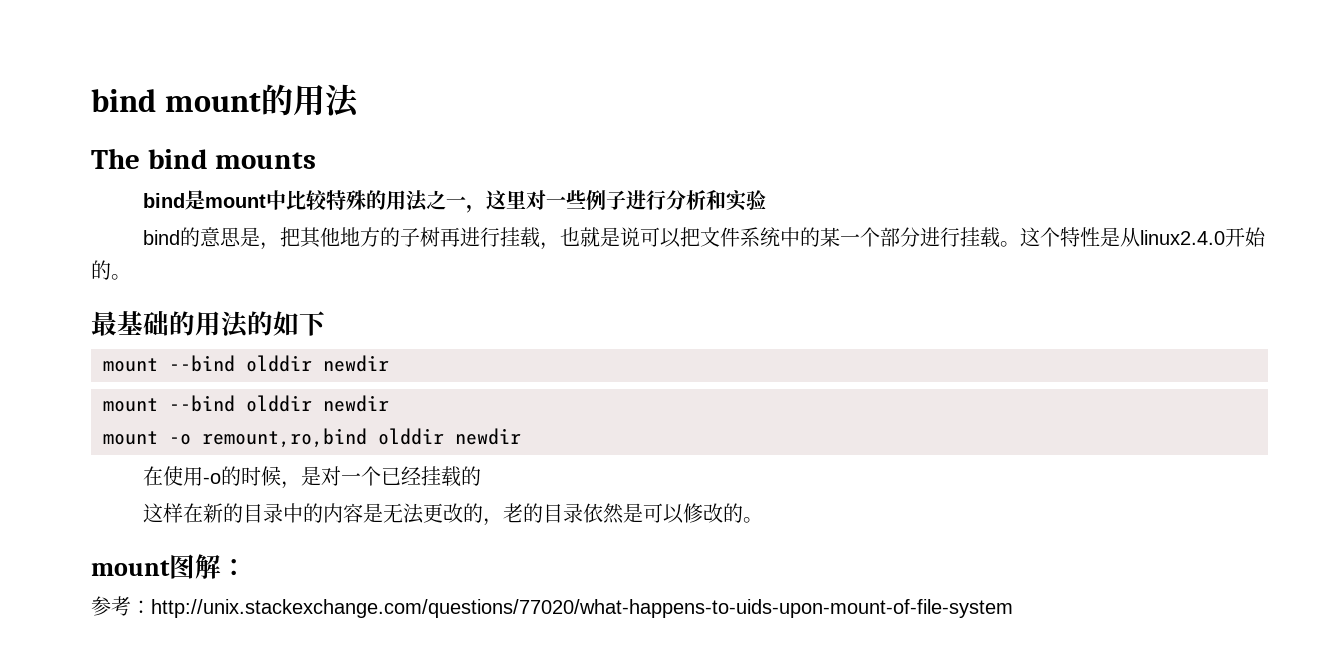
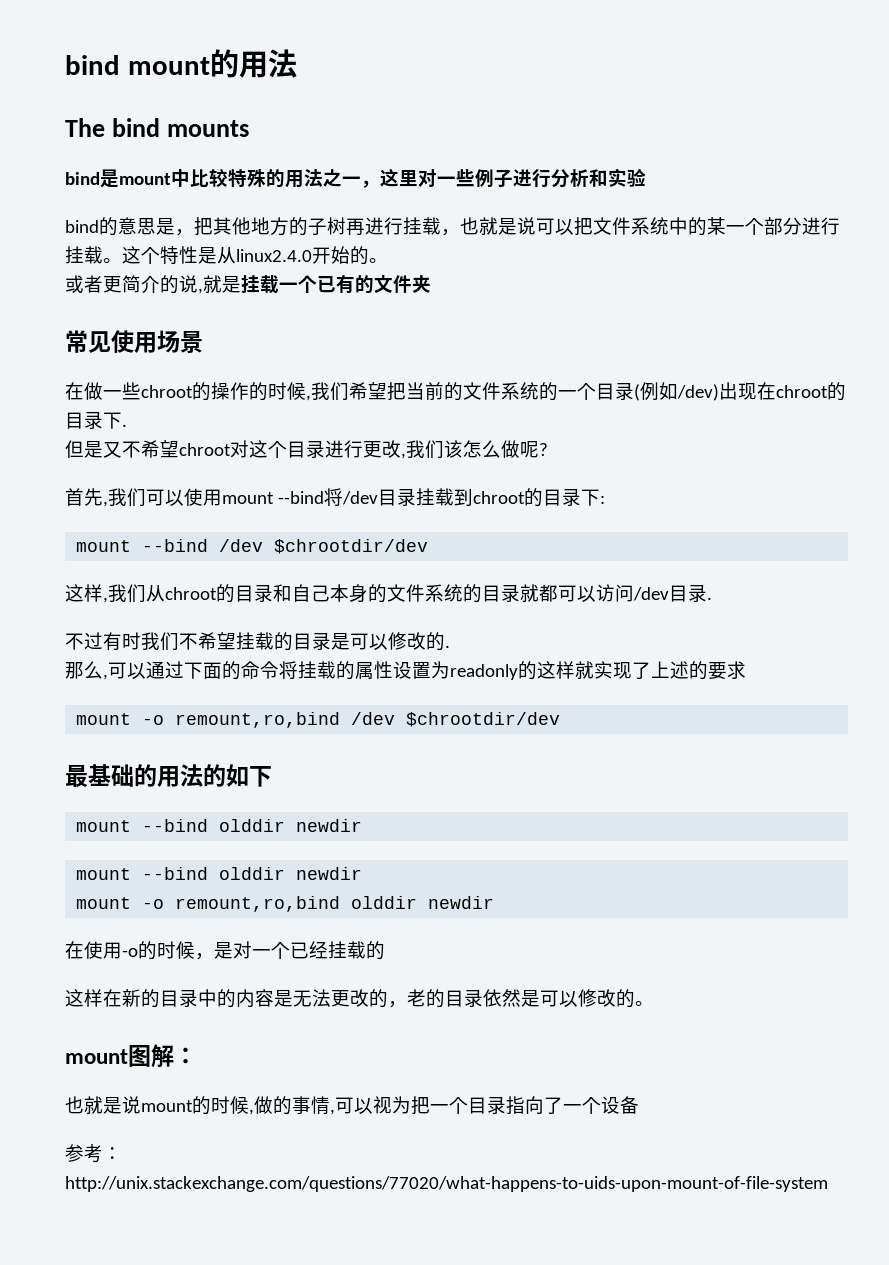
+ 或者更简介的说,就是挂载一个已有的文件夹
+ 常见使用场景
+ 在做一些chroot的操作的时候,我们希望把当前的文件系统的一个目录(例如/dev)出现在chroot的目录下.
+ 但是又不希望chroot对这个目录进行更改,我们该怎么做呢?
+ 首先,我们可以使用mount --bind将/dev目录挂载到chroot的目录下:
+ mount --bind /dev $chrootdir/dev
+ 这样,我们从chroot的目录和自己本身的文件系统的目录就都可以访问/dev目录.
+ 不过有时我们不希望挂载的目录是可以修改的.
+ 那么,可以通过下面的命令将挂载的属性设置为readonly的这样就实现了上述的要求
+ mount -o remount,ro,bind /dev $chrootdir/dev
+ 也就是说mount的时候,做的事情,可以视为把一个目录指向了一个设备

